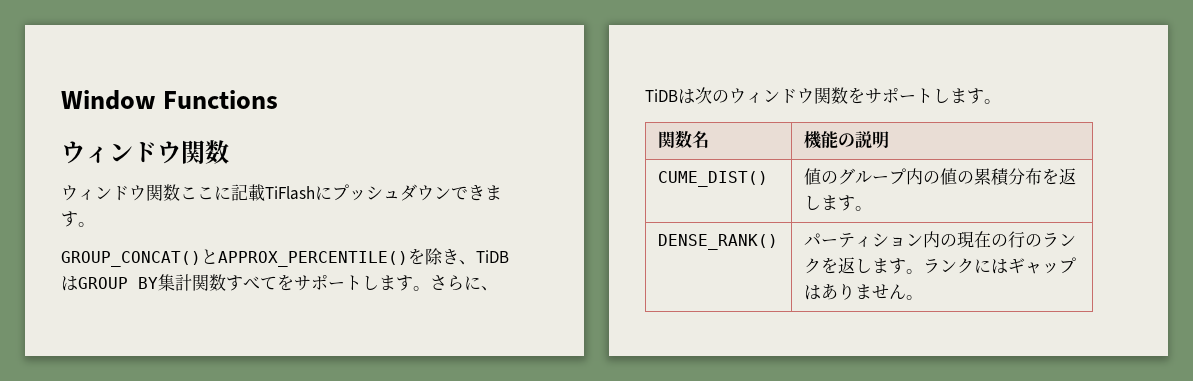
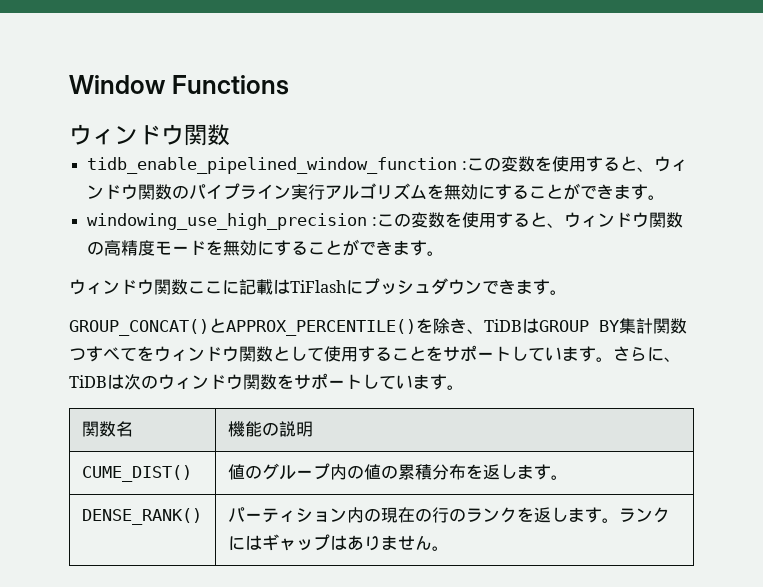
+ tidb_enable_pipelined_window_function :この変数を使用すると、ウィンドウ関数のパイプライン実行アルゴリズムを無効にすることができます。
+ windowing_use_high_precision :この変数を使用すると、ウィンドウ関数の高精度モードを無効にすることができます。
- ウィンドウ関数ここに記載TiFlashにプッシュダウンできます。
+ ウィンドウ関数ここに記載はTiFlashにプッシュダウンできます。
- GROUP_CONCAT()とAPPROX_PERCENTILE()を除き、TiDBはGROUP BY集計関数すべてをサポートします。
+ GROUP_CONCAT()とAPPROX_PERCENTILE()を除き、TiDBはGROUP BY集計関数つすべてをウィンドウ関数として使用することをサポートしています。
- さらに、TiDBは次のウィンドウ関数をサポートします。
+ さらに、TiDBは次のウィンドウ関数をサポートしています。

